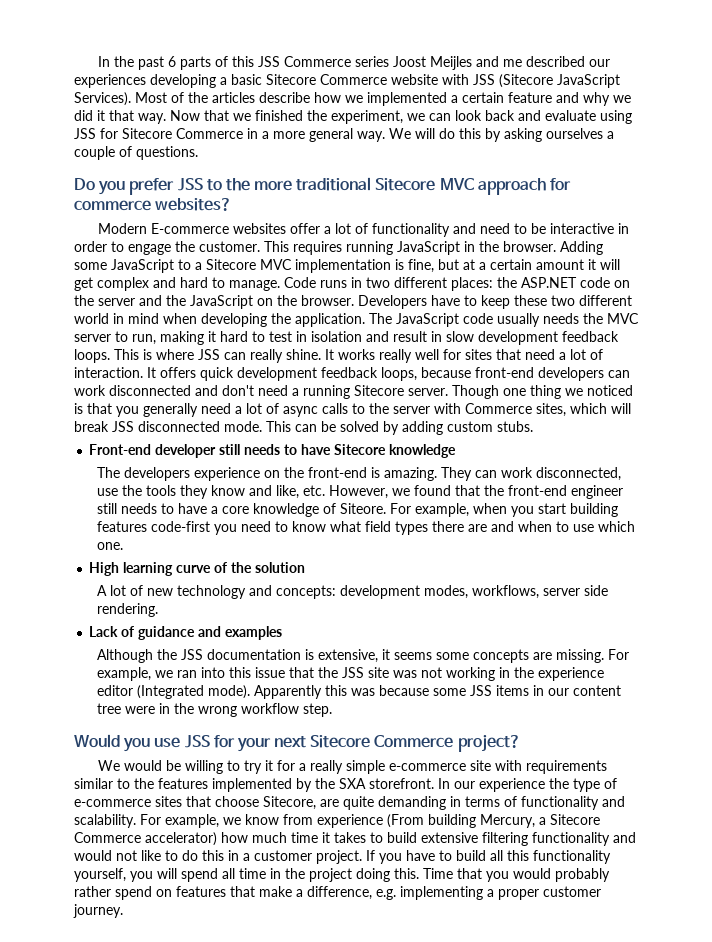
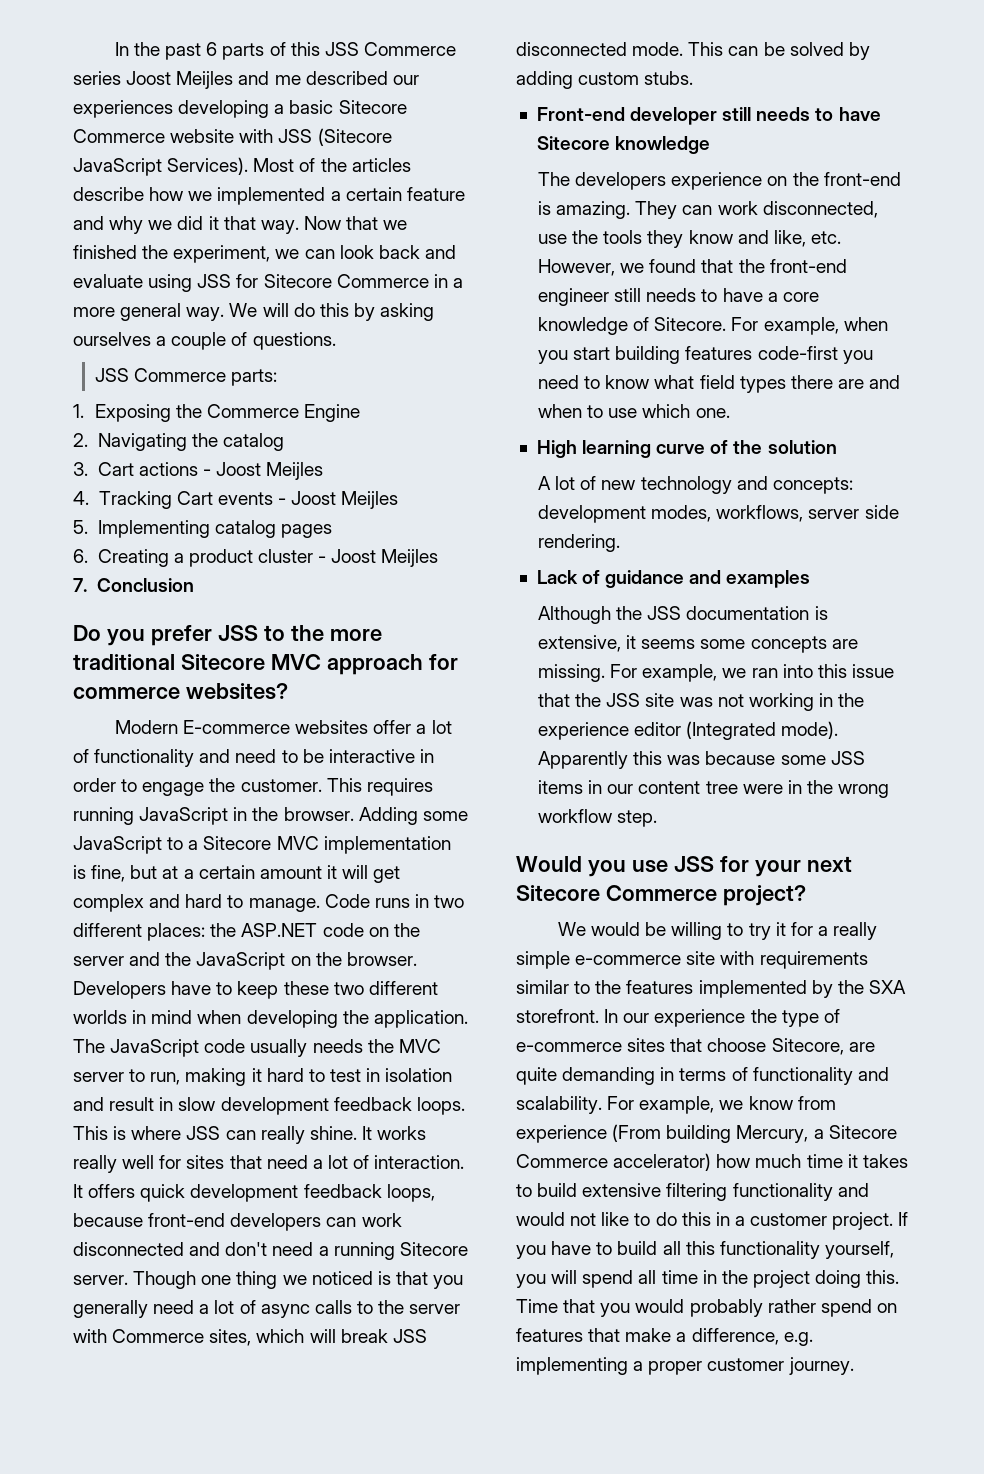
+ JSS Commerce parts:
+ 1. Exposing the Commerce Engine
+ 2. Navigating the catalog
+ 3. Cart actions - Joost Meijles
+ 4. Tracking Cart events - Joost Meijles
+ 5. Implementing catalog pages
+ 6. Creating a product cluster - Joost Meijles
+ 7. Conclusion
- Developers have to keep these two different world in mind when developing the application.
+ Developers have to keep these two different worlds in mind when developing the application.
- They can work disconnected, use the tools they know and like, etc. However, we found that the front-end engineer still needs to have a core knowledge of Siteore.
+ They can work disconnected, use the tools they know and like, etc. However, we found that the front-end engineer still needs to have a core knowledge of Sitecore.

